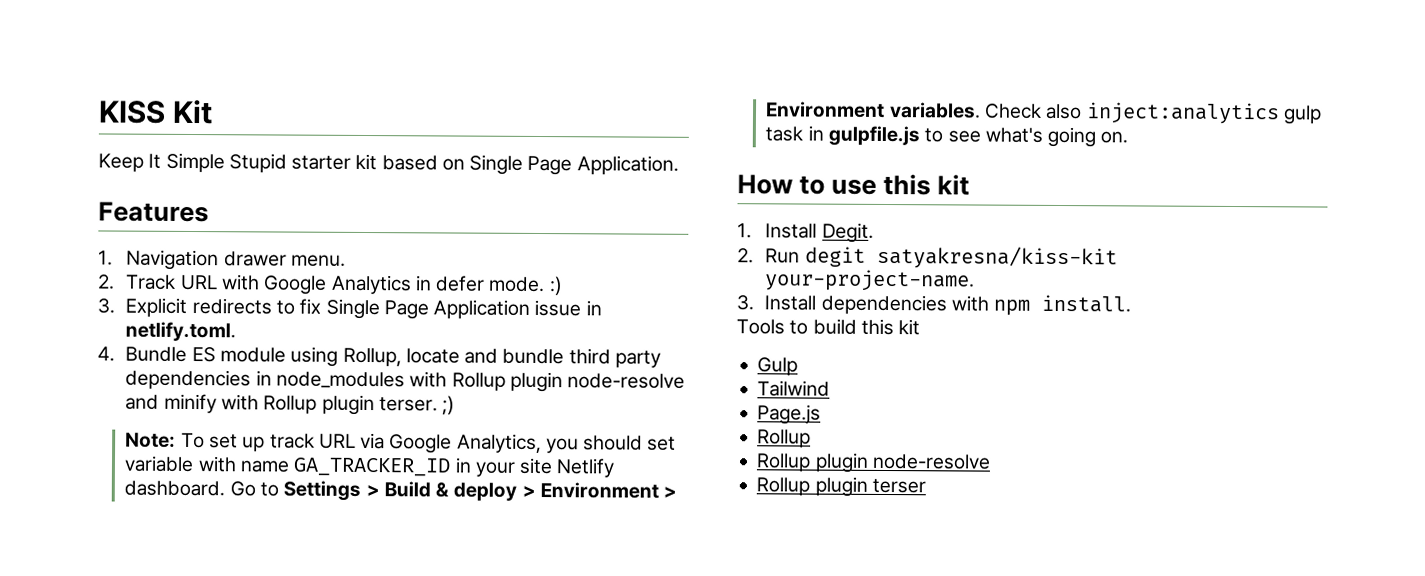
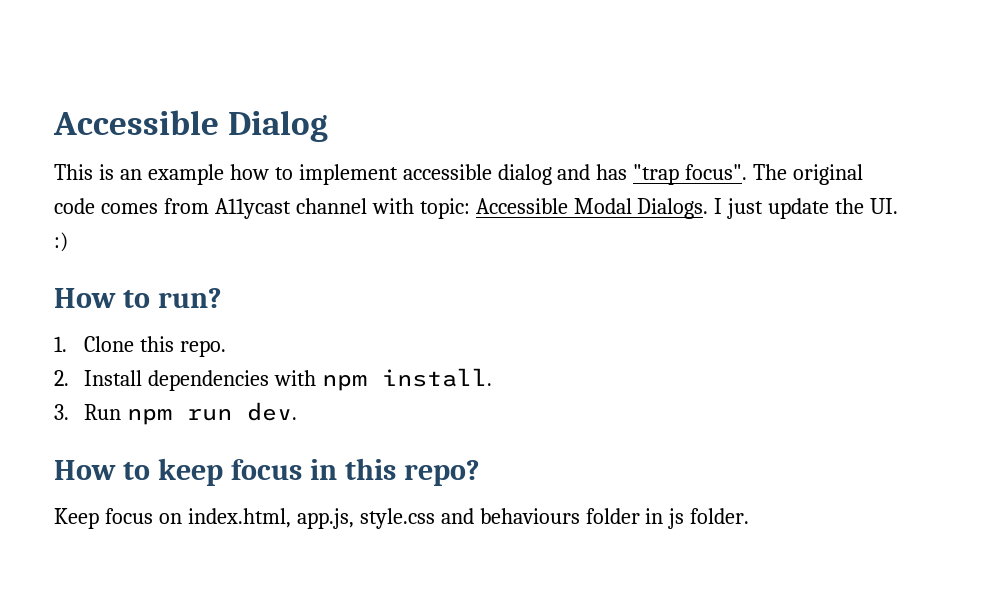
- KISS Kit
- Keep It Simple Stupid starter kit based on Single Page Application.
- Features
- 1. Navigation drawer menu.
- 2. Track URL with Google Analytics in defer mode. :)
- 3. Explicit redirects to fix Single Page Application issue in netlify.toml.
- 4. Bundle ES module using Rollup, locate and bundle third party dependencies in node_modules with Rollup plugin node-resolve and minify with Rollup plugin terser. ;)
- Note: To set up track URL via Google Analytics, you should set variable with name GA_TRACKER_ID in your site Netlify dashboard. Go to Settings > Build & deploy > Environment > Environment variables. Check also inject:analytics gulp task in gulpfile.js to see what's going on.
- How to use this kit
- 1. Install Degit.
- 2. Run degit satyakresna/kiss-kit your-project-name.
- 3. Install dependencies with npm install.
+ Accessible Dialog
+ This is an example how to implement accessible dialog and has "trap focus". The original code comes from A11ycast channel with topic: Accessible Modal Dialogs. I just update the UI. :)
+ How to run?
+ 1. Clone this repo.
+ 2. Install dependencies with npm install.
- Tools to build this kit
- Gulp
- Tailwind
- Page.js
- Rollup
- Rollup plugin node-resolve
- Rollup plugin terser
+ 3. Run npm run dev.
+ How to keep focus in this repo?
+ Keep focus on index.html, app.js, style.css and behaviours folder in js folder.

